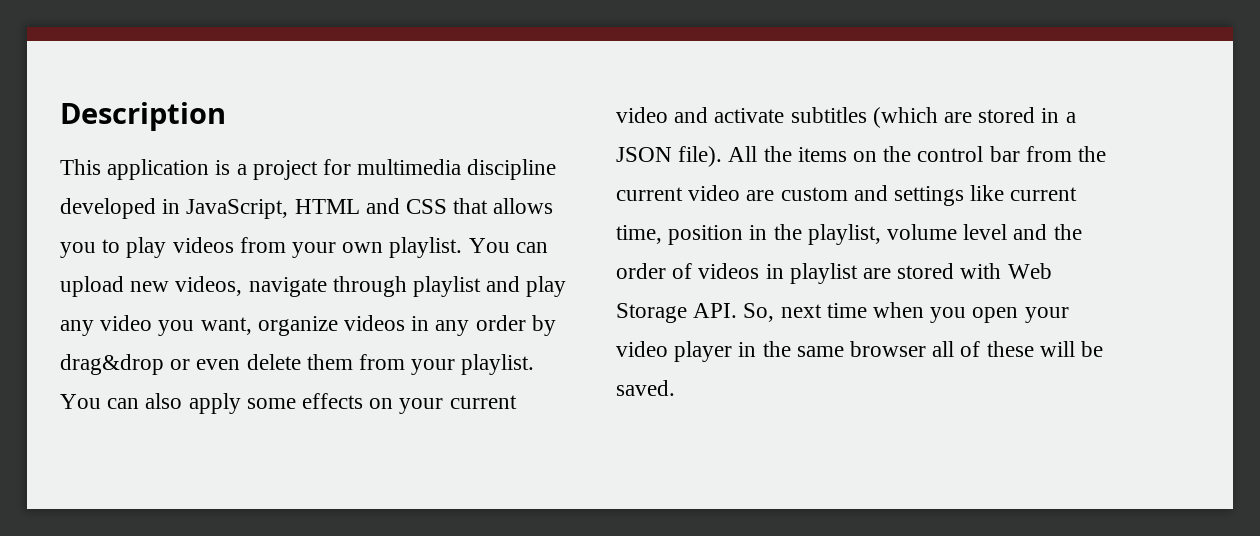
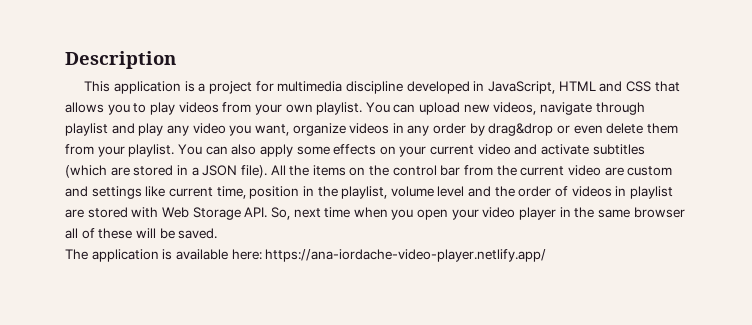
+ The application is available here: https://ana-iordache-video-player.netlify.app/

